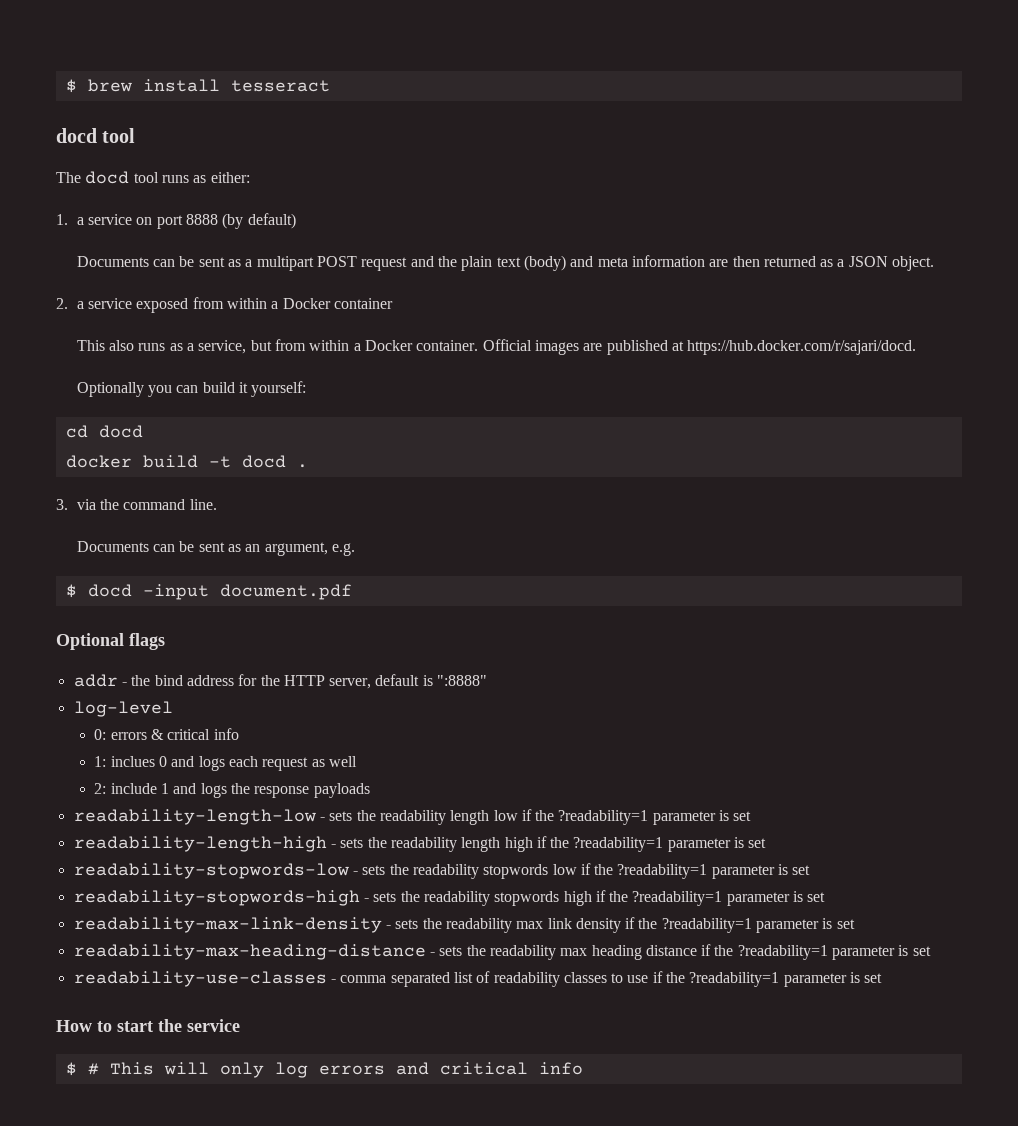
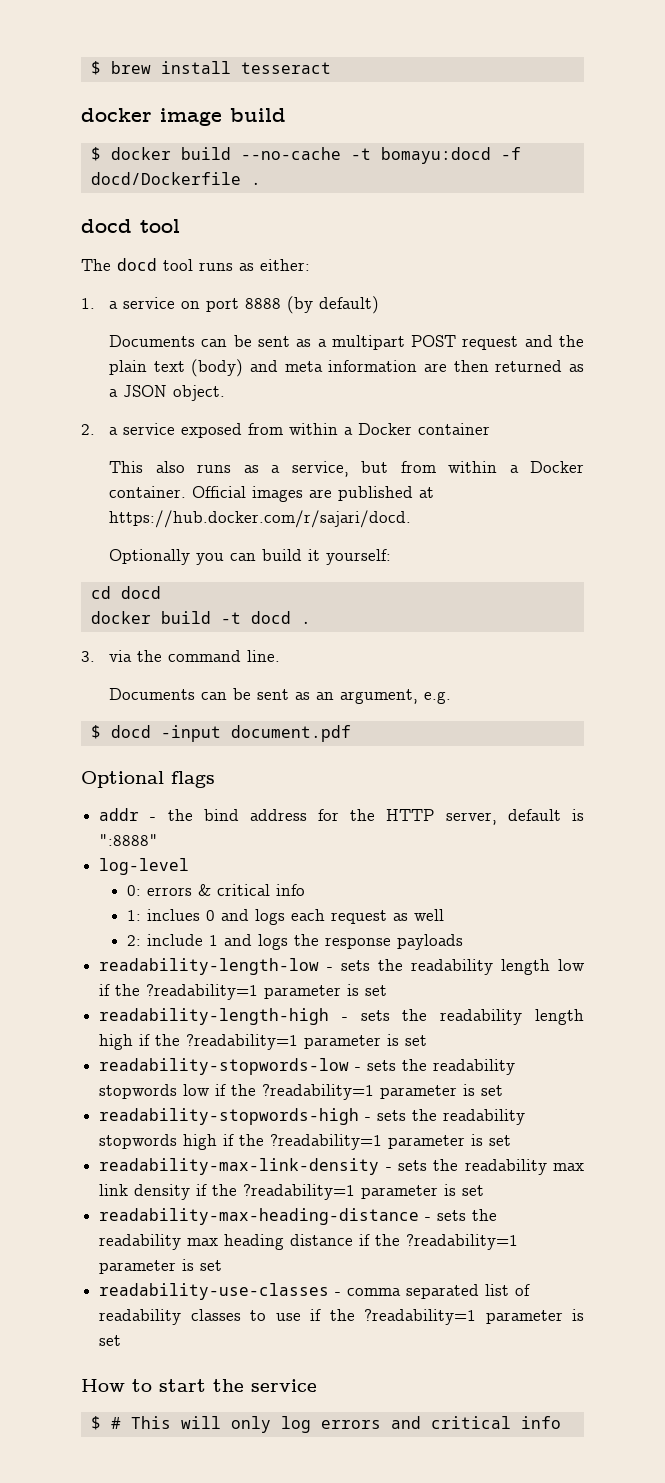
+ docker image build
+ $ docker build --no-cache -t bomayu:docd -f docd/Dockerfile .

